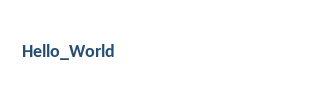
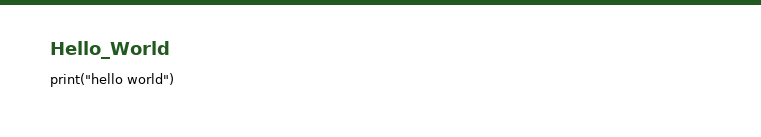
+ print("hello world")

